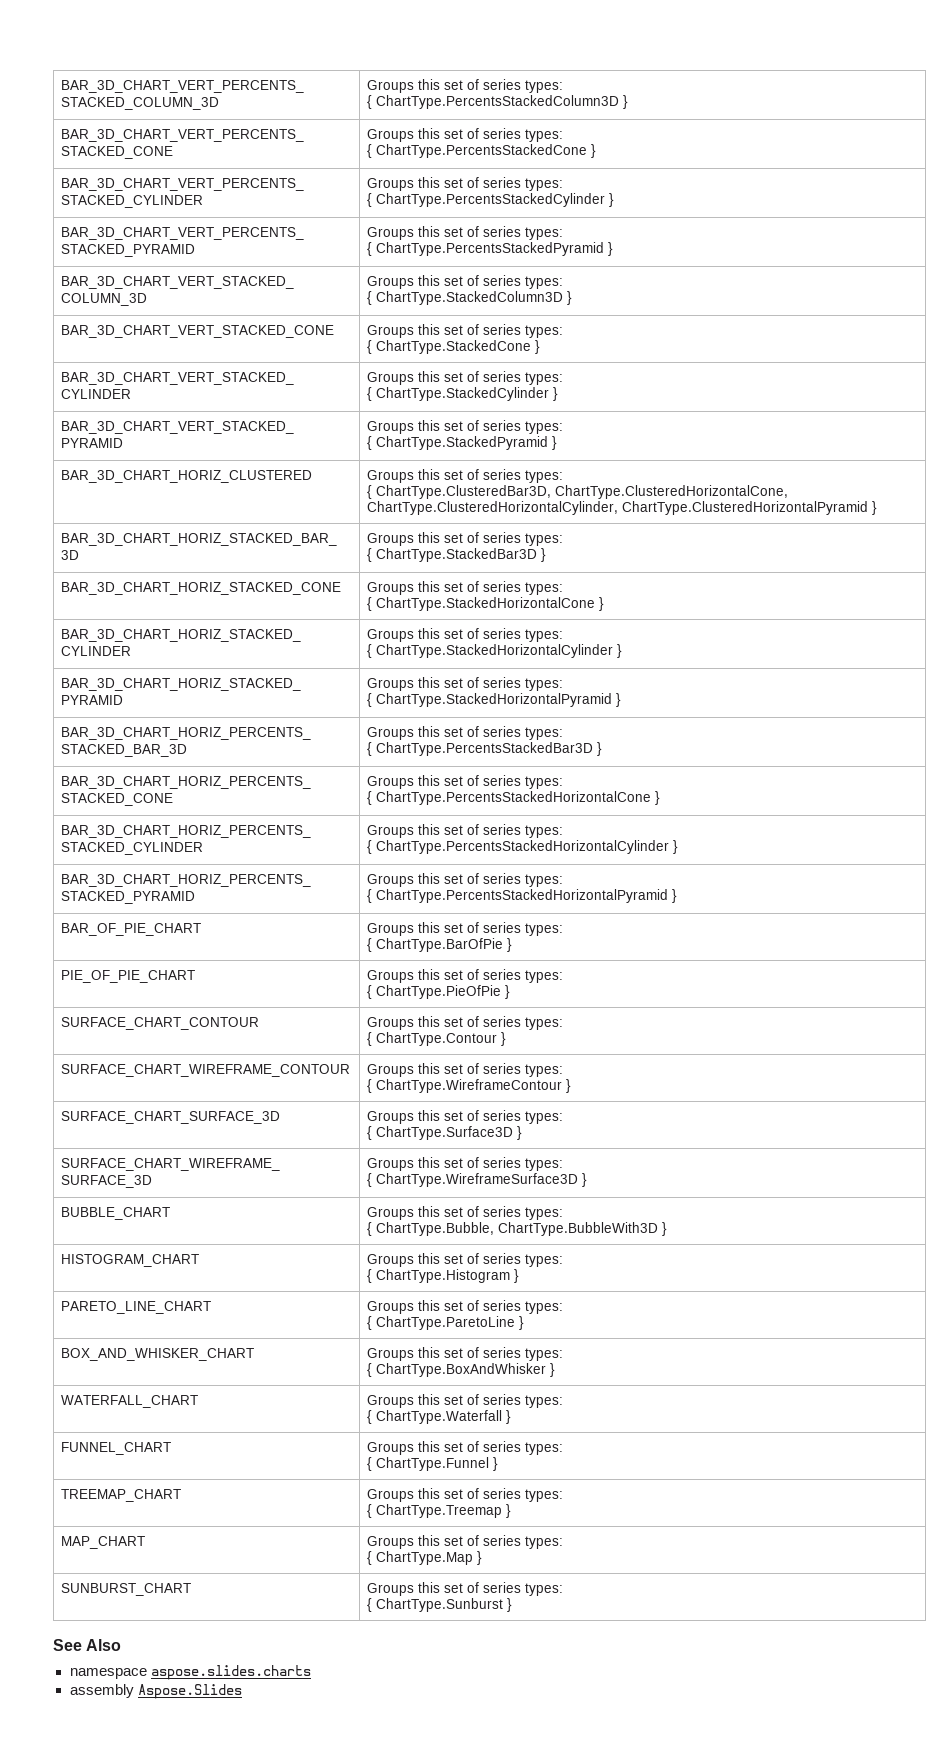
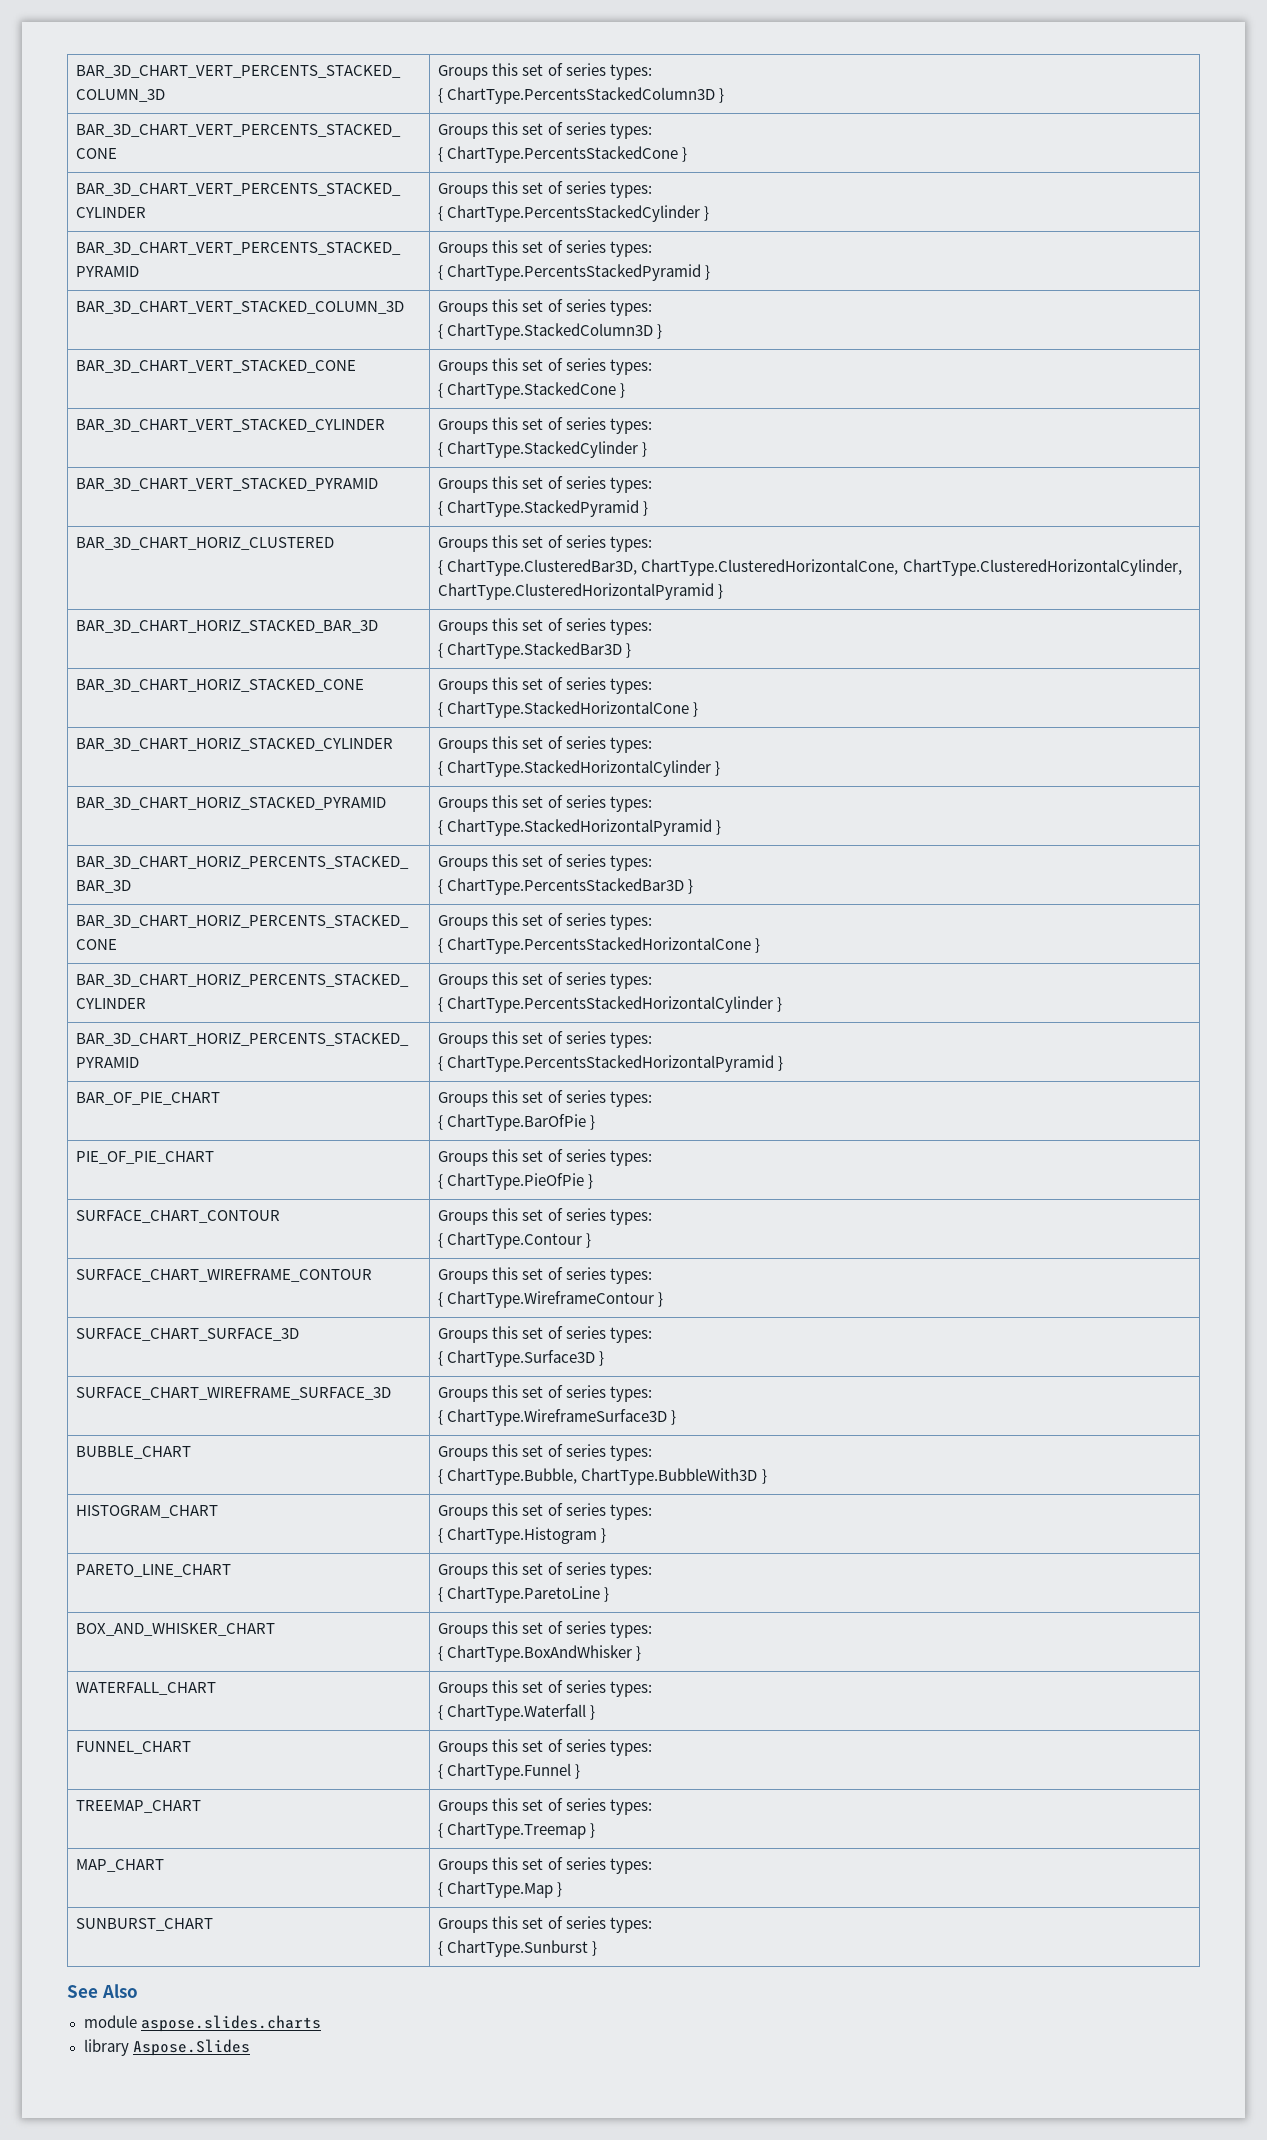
- namespace aspose.slides.charts
+ module aspose.slides.charts
- assembly Aspose.Slides
+ library Aspose.Slides

